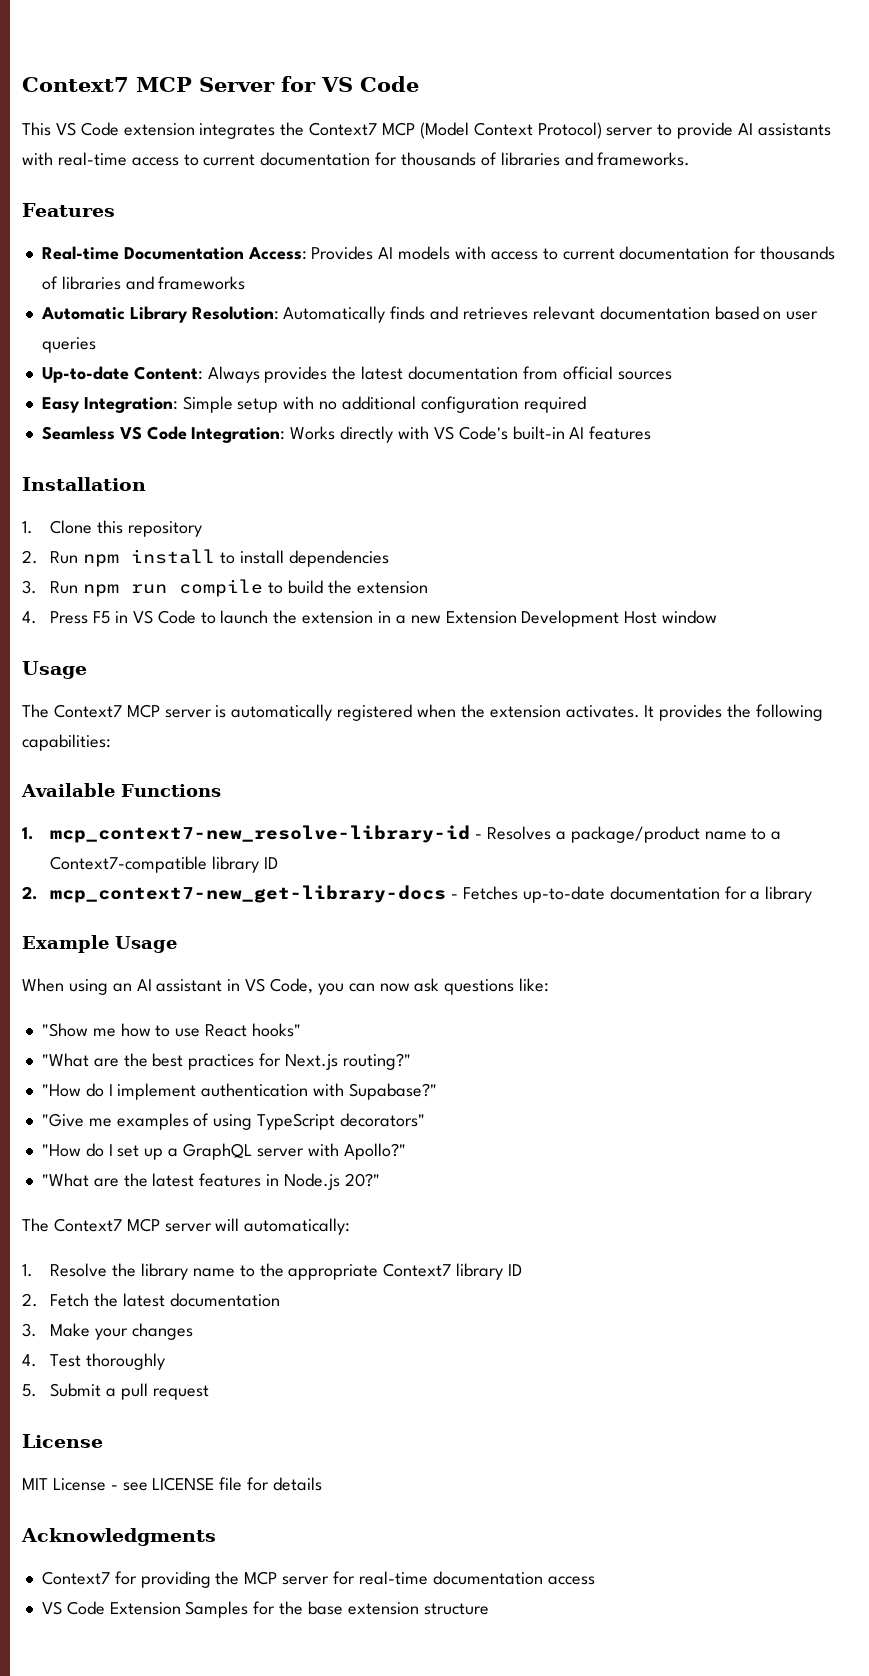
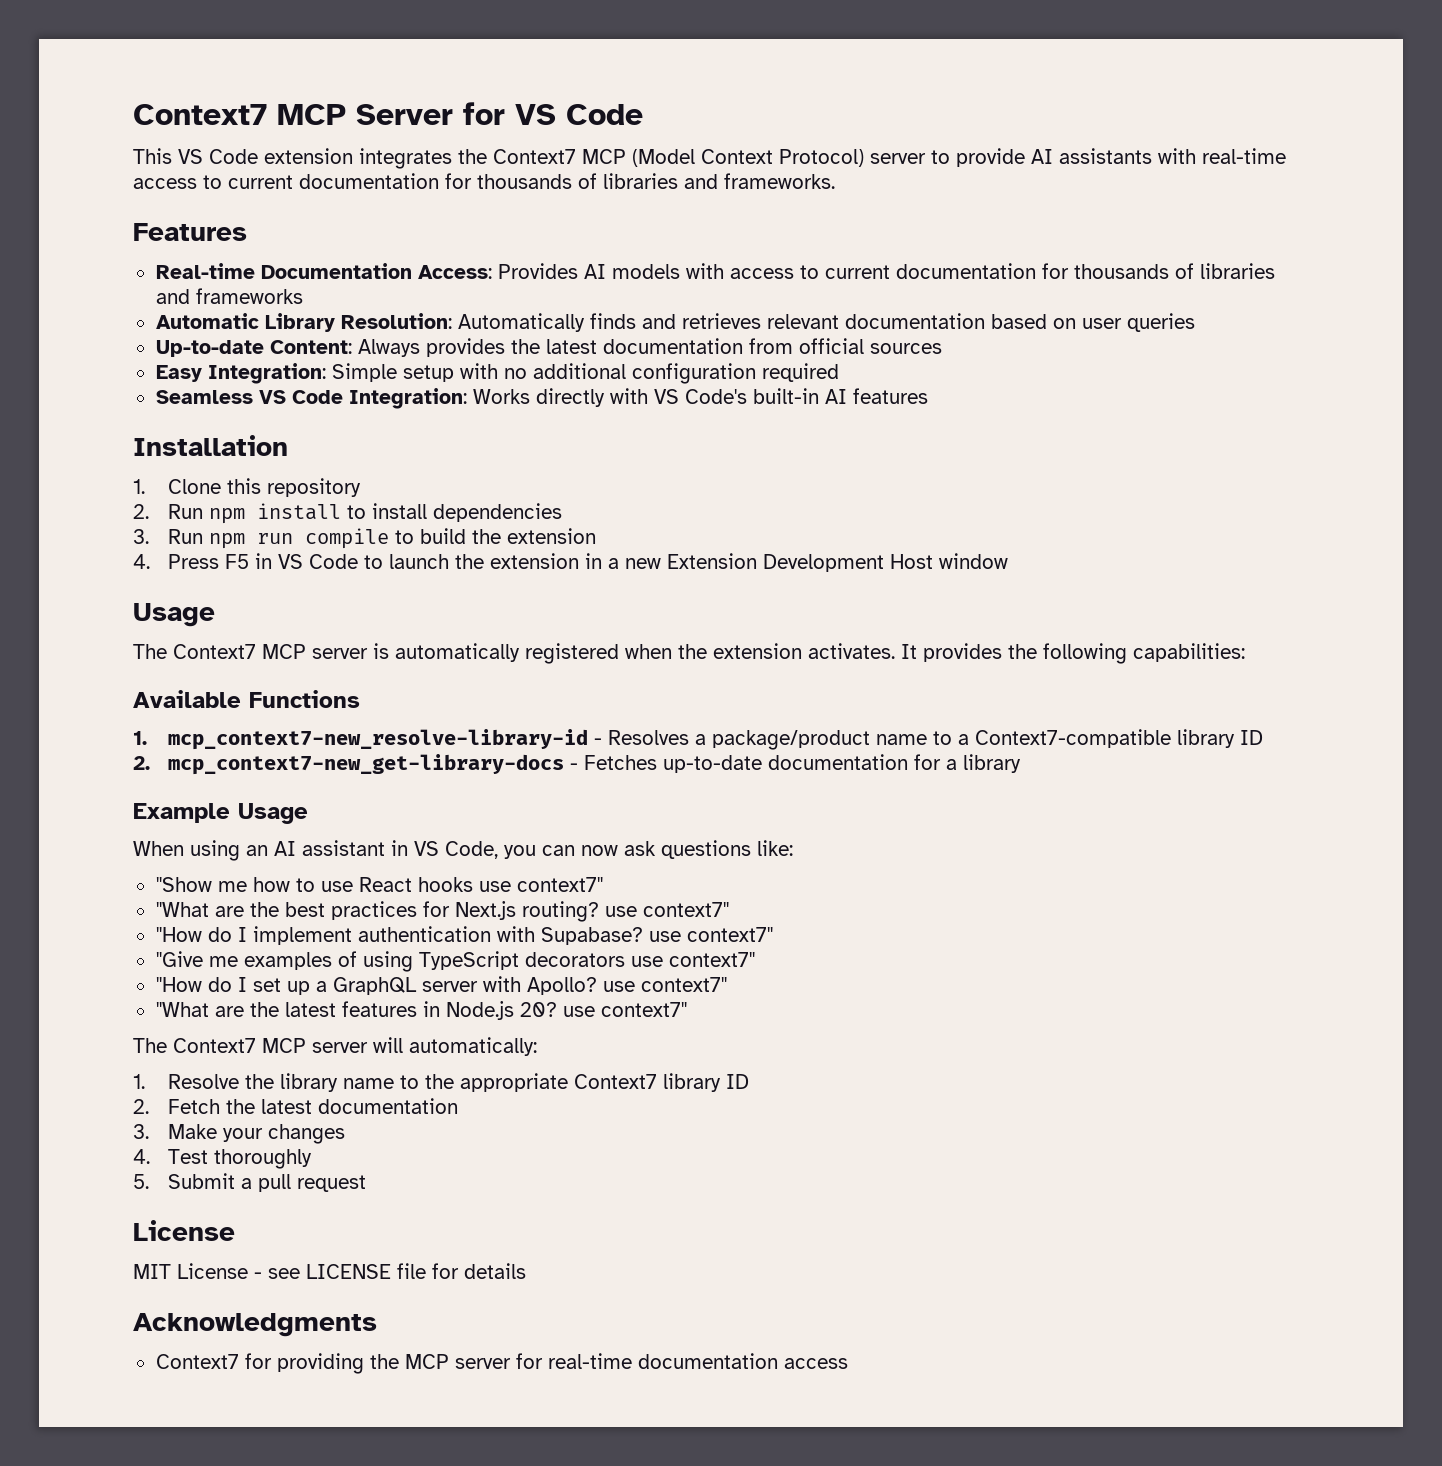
- "Show me how to use React hooks"
+ "Show me how to use React hooks use context7"
- "What are the best practices for Next.js routing?"
+ "What are the best practices for Next.js routing? use context7"
- "How do I implement authentication with Supabase?"
+ "How do I implement authentication with Supabase? use context7"
- "Give me examples of using TypeScript decorators"
+ "Give me examples of using TypeScript decorators use context7"
- "How do I set up a GraphQL server with Apollo?"
+ "How do I set up a GraphQL server with Apollo? use context7"
- "What are the latest features in Node.js 20?"
+ "What are the latest features in Node.js 20? use context7"
- VS Code Extension Samples for the base extension structure

